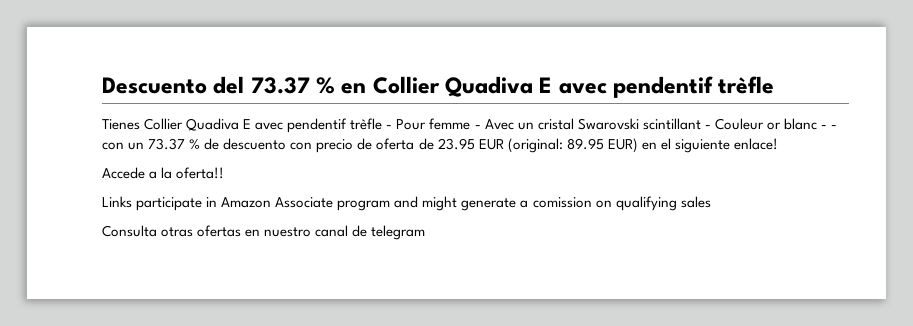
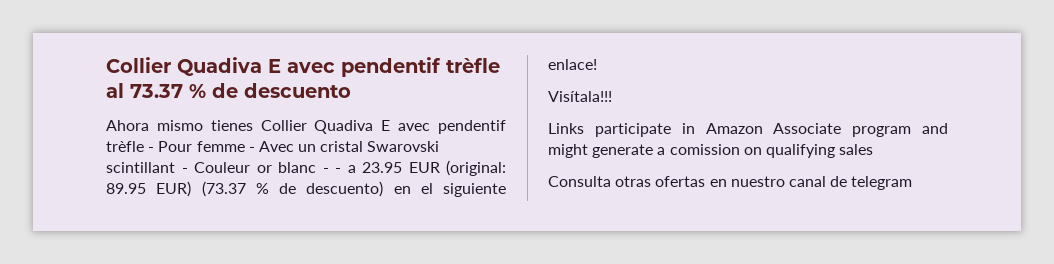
- Descuento del 73.37 % en Collier Quadiva E avec pendentif trèfle
- Tienes Collier Quadiva E avec pendentif trèfle - Pour femme - Avec un cristal Swarovski scintillant - Couleur or blanc - - con un 73.37 % de descuento con precio de oferta de 23.95 EUR (original: 89.95 EUR) en el siguiente enlace!
+ Collier Quadiva E avec pendentif trèfle al 73.37 % de descuento
+ Ahora mismo tienes Collier Quadiva E avec pendentif trèfle - Pour femme - Avec un cristal Swarovski scintillant - Couleur or blanc - - a 23.95 EUR (original: 89.95 EUR) (73.37 % de descuento) en el siguiente enlace!
- Accede a la oferta!!
+ Visítala!!!

